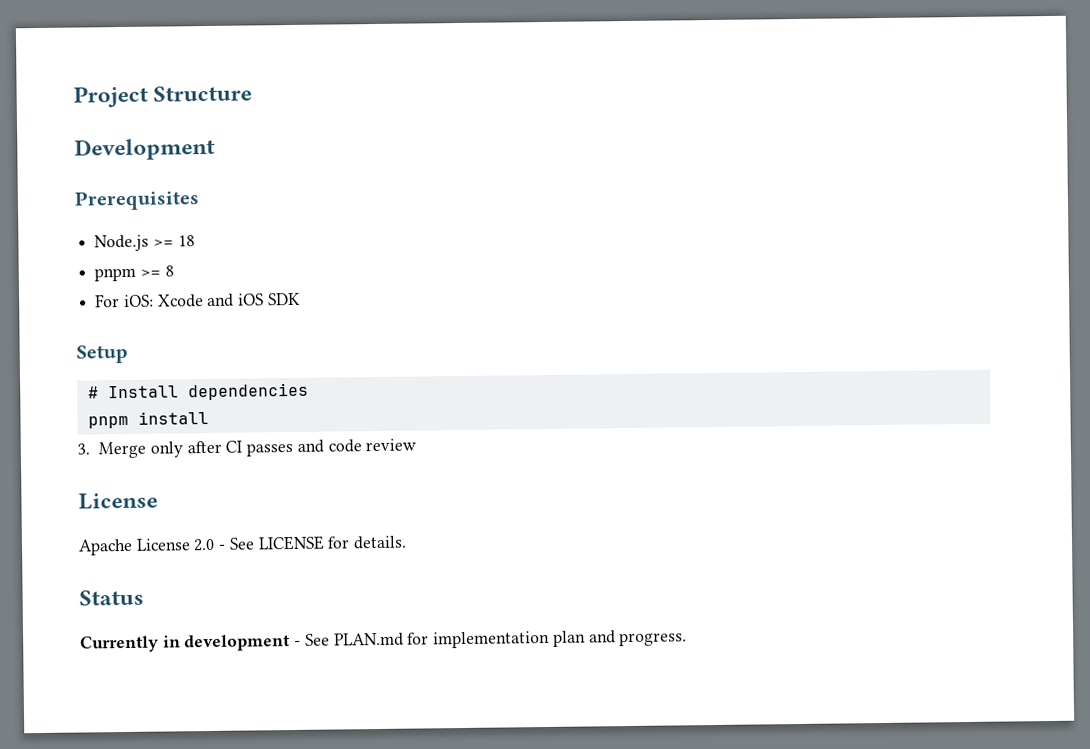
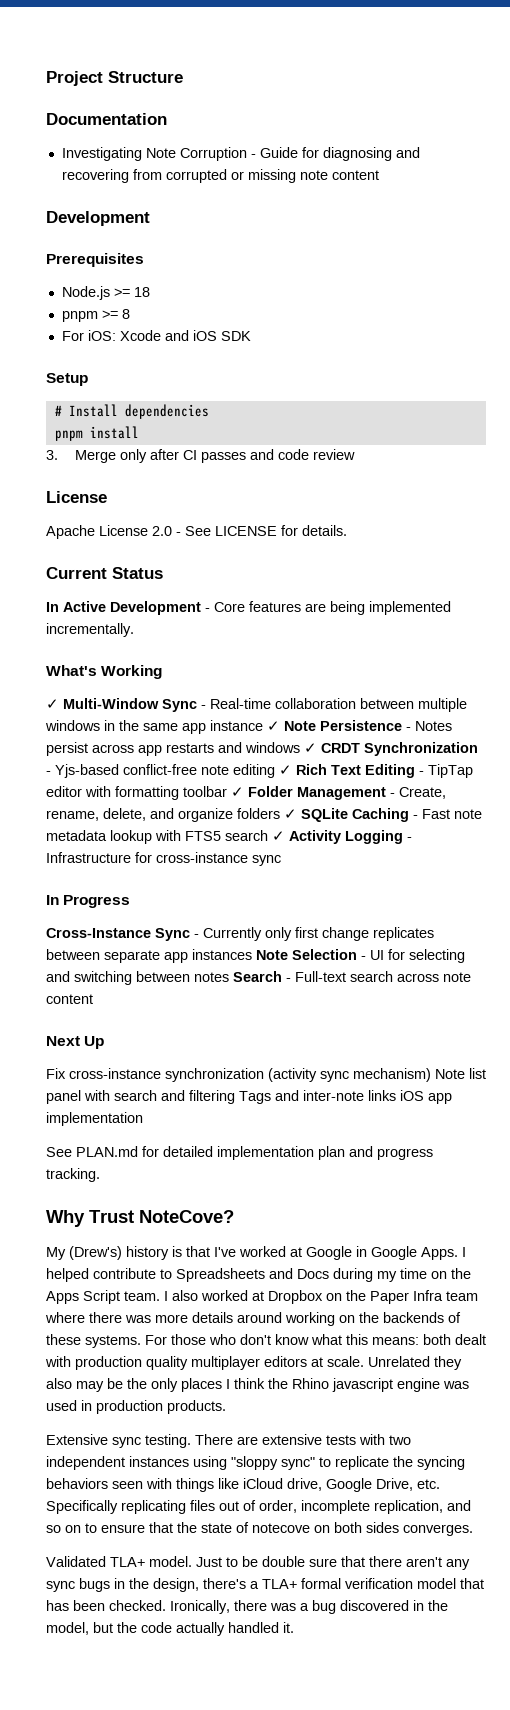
+ Documentation
+ Investigating Note Corruption - Guide for diagnosing and recovering from corrupted or missing note content
- Status
+ Current Status
- Currently in development - See PLAN.md for implementation plan and progress.
+ In Active Development - Core features are being implemented incrementally.
+ What's Working
+ ✓ Multi-Window Sync - Real-time collaboration between multiple windows in the same app instance ✓ Note Persistence - Notes persist across app restarts and windows ✓ CRDT Synchronization - Yjs-based conflict-free note editing ✓ Rich Text Editing - TipTap editor with formatting toolbar ✓ Folder Management - Create, rename, delete, and organize folders ✓ SQLite Caching - Fast note metadata lookup with FTS5 search ✓ Activity Logging - Infrastructure for cross-instance sync
+ In Progress
+ Cross-Instance Sync - Currently only first change replicates between separate app instances Note Selection - UI for selecting and switching between notes Search - Full-text search across note content
+ Next Up
+ Fix cross-instance synchronization (activity sync mechanism) Note list panel with search and filtering Tags and inter-note links iOS app implementation
+ See PLAN.md for detailed implementation plan and progress tracking.
+ Why Trust NoteCove?
+ My (Drew's) history is that I've worked at Google in Google Apps. I helped contribute to Spreadsheets and Docs during my time on the Apps Script team. I also worked at Dropbox on the Paper Infra team where there was more details around working on the backends of these systems. For those who don't know what this means: both dealt with production quality multiplayer editors at scale. Unrelated they also may be the only places I think the Rhino javascript engine was used in production products.
+ Extensive sync testing. There are extensive tests with two independent instances using "sloppy sync" to replicate the syncing behaviors seen with things like iCloud drive, Google Drive, etc. Specifically replicating files out of order, incomplete replication, and so on to ensure that the state of notecove on both sides converges.
+ Validated TLA+ model. Just to be double sure that there aren't any sync bugs in the design, there's a TLA+ formal verification model that has been checked. Ironically, there was a bug discovered in the model, but the code actually handled it.

